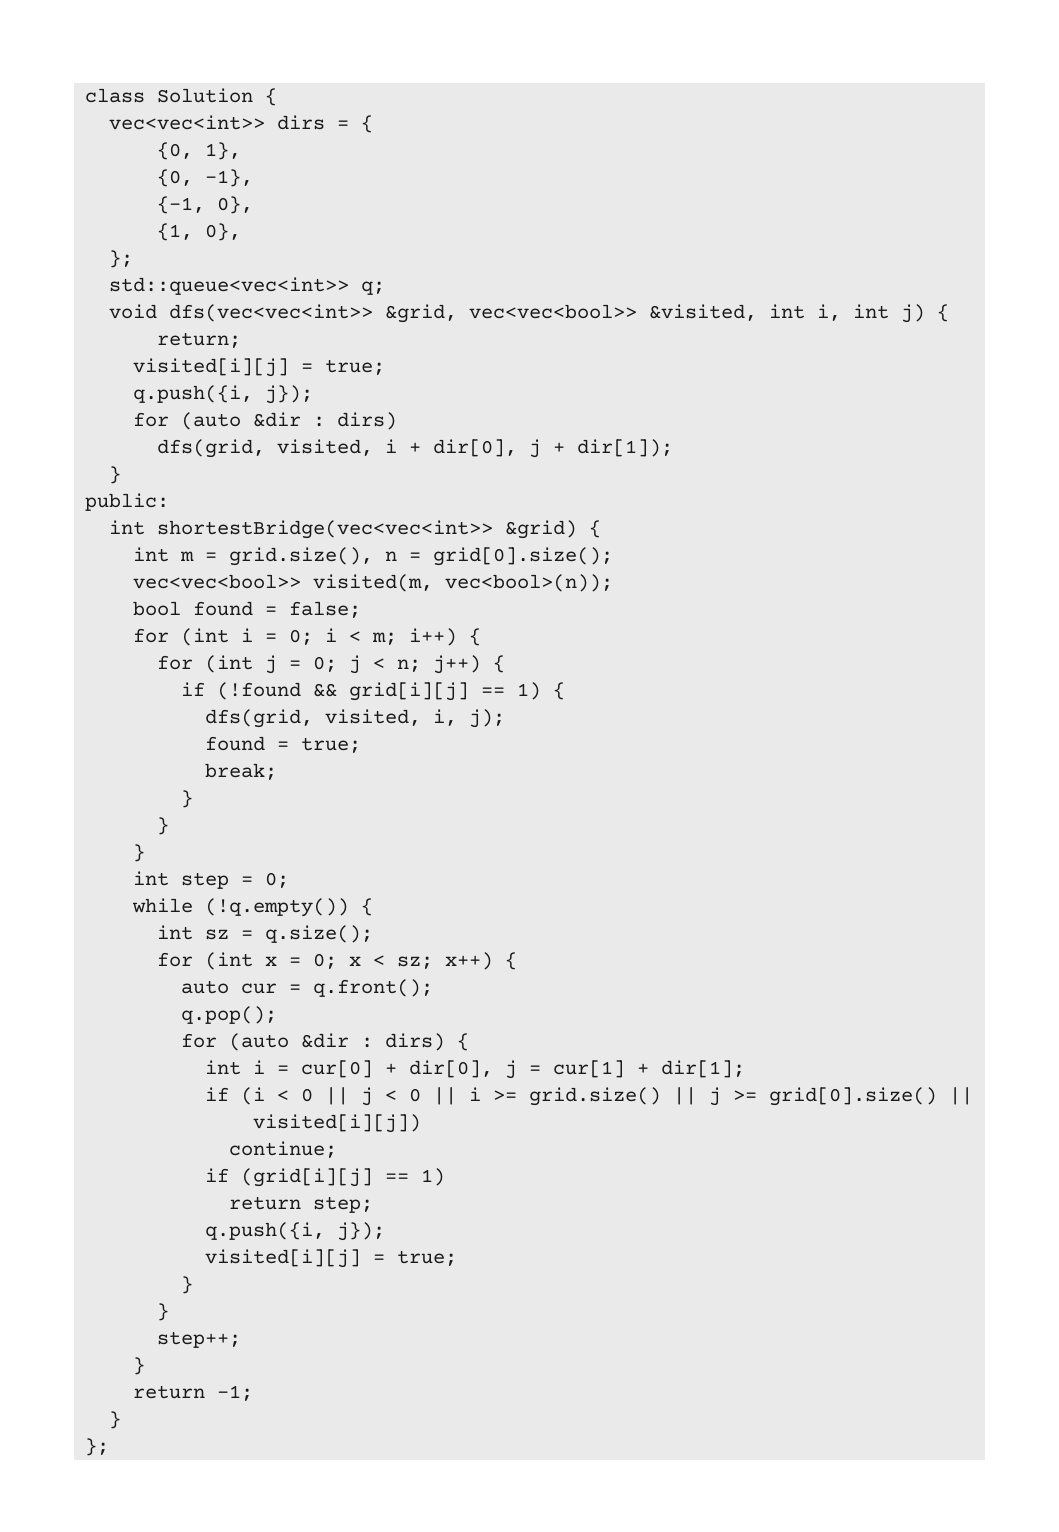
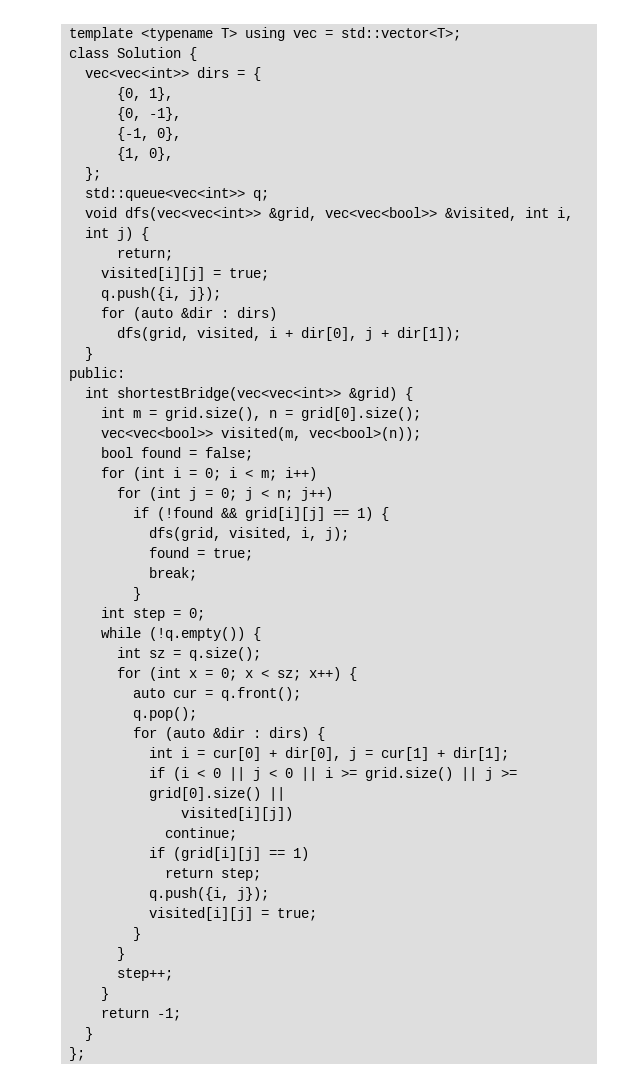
+ template <typename T> using vec = std::vector<T>;
- for (int i = 0; i < m; i++) {
+ for (int i = 0; i < m; i++)
- for (int j = 0; j < n; j++) {
+ for (int j = 0; j < n; j++)
  break;
- }
- }

